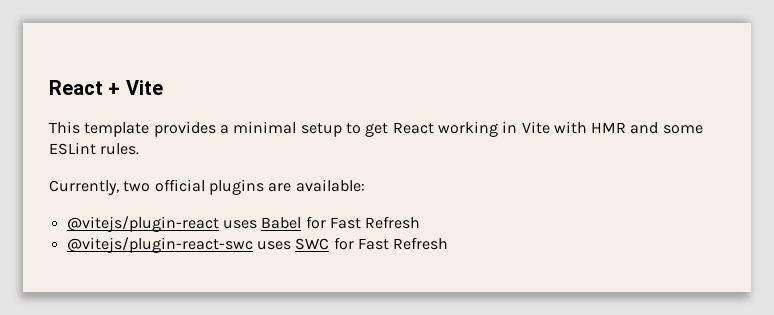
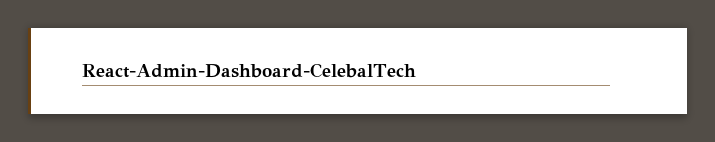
- React + Vite
- This template provides a minimal setup to get React working in Vite with HMR and some ESLint rules.
- Currently, two official plugins are available:
- @vitejs/plugin-react uses Babel for Fast Refresh
- @vitejs/plugin-react-swc uses SWC for Fast Refresh
+ React-Admin-Dashboard-CelebalTech

